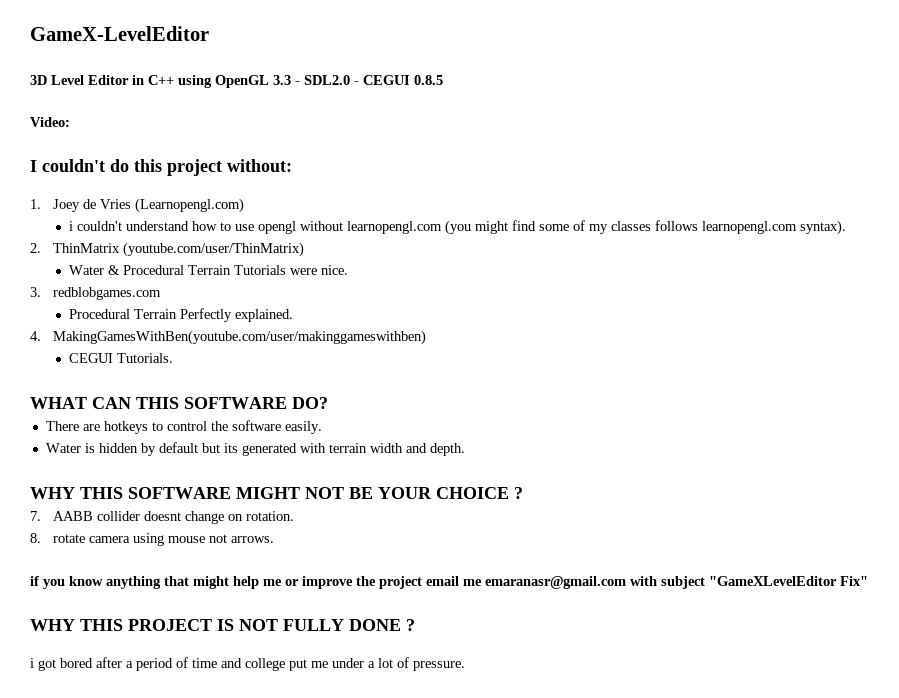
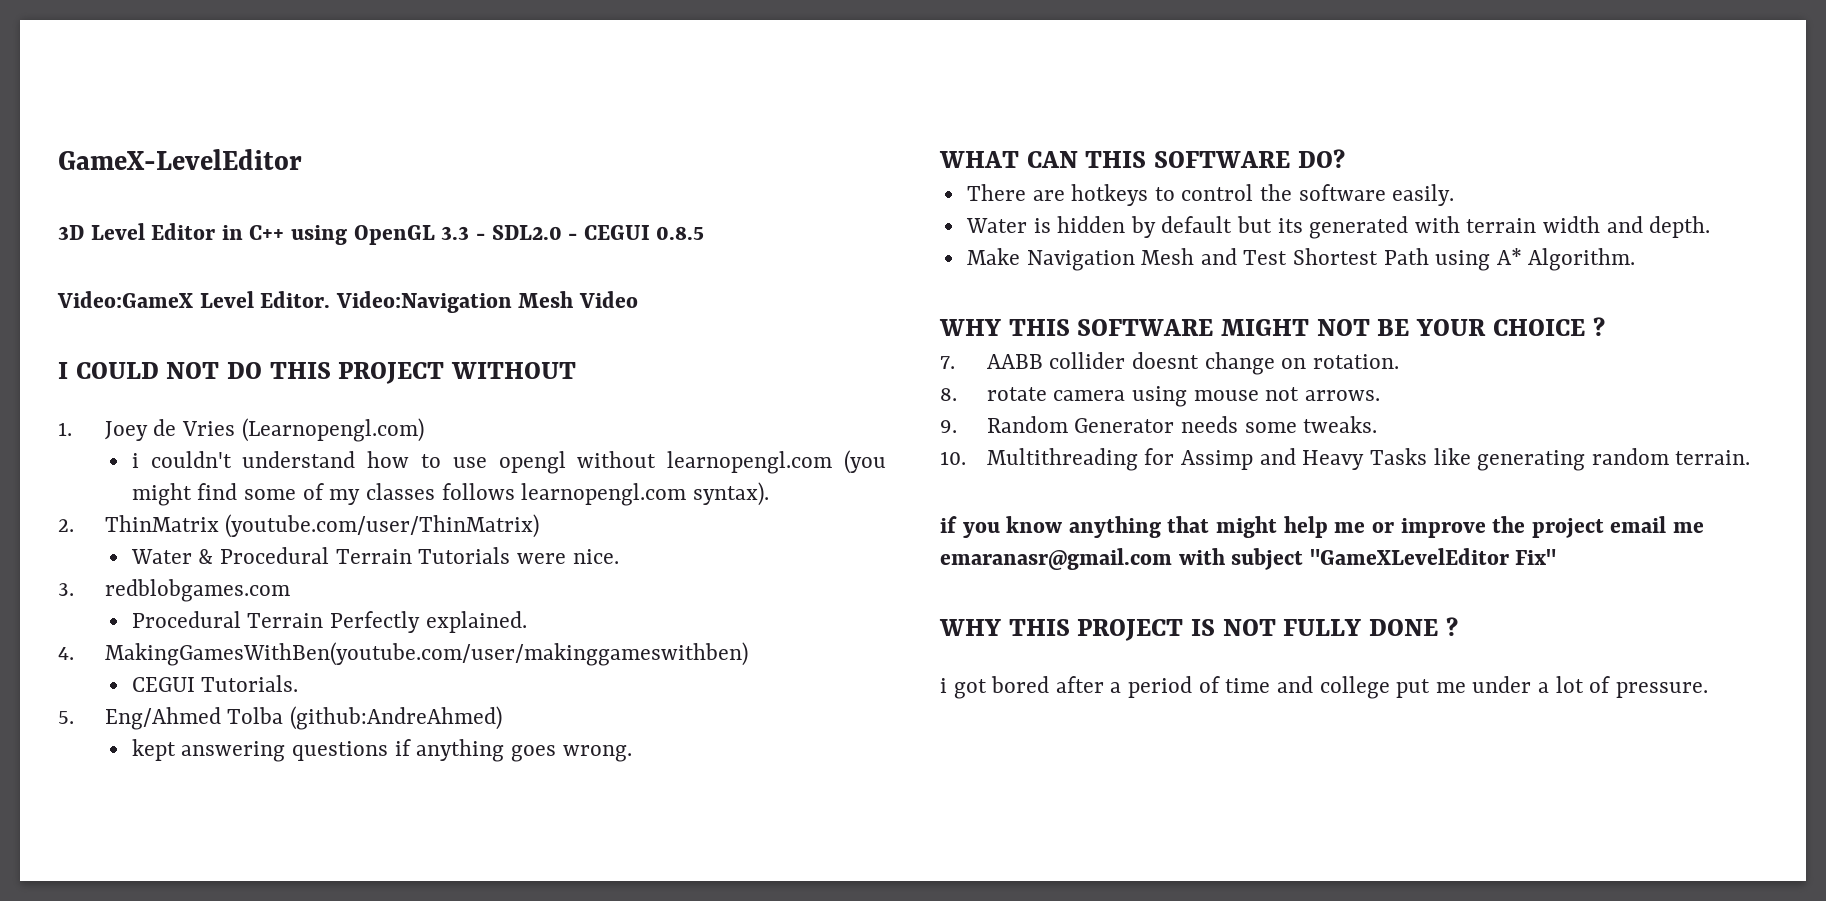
- Video:
- I couldn't do this project without:
+ Video:GameX Level Editor. Video:Navigation Mesh Video
+ I COULD NOT DO THIS PROJECT WITHOUT
+ 5. Eng/Ahmed Tolba (github:AndreAhmed)
+ kept answering questions if anything goes wrong.
+ Make Navigation Mesh and Test Shortest Path using A* Algorithm.
+ 9. Random Generator needs some tweaks.
+ 10. Multithreading for Assimp and Heavy Tasks like generating random terrain.

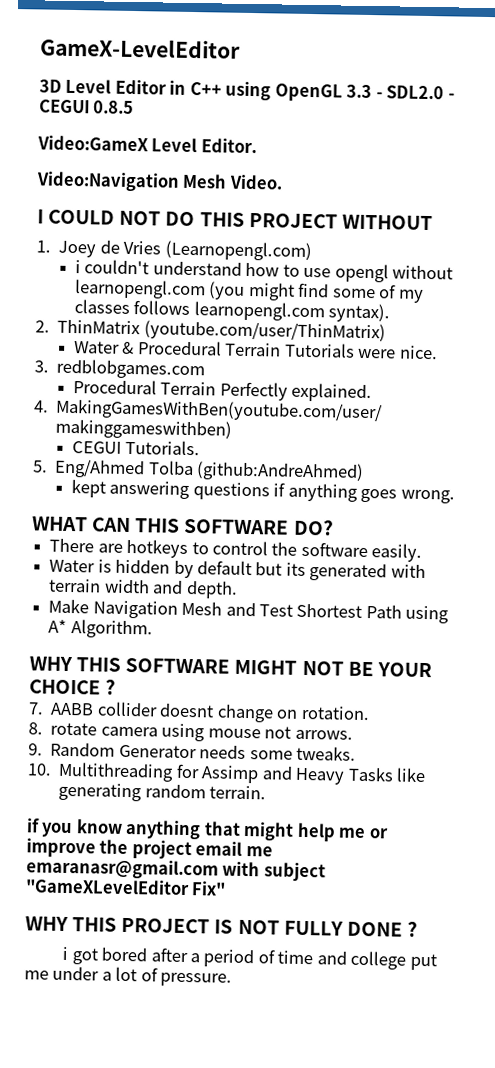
- Video:GameX Level Editor. Video:Navigation Mesh Video
+ Video:GameX Level Editor.
+ Video:Navigation Mesh Video.

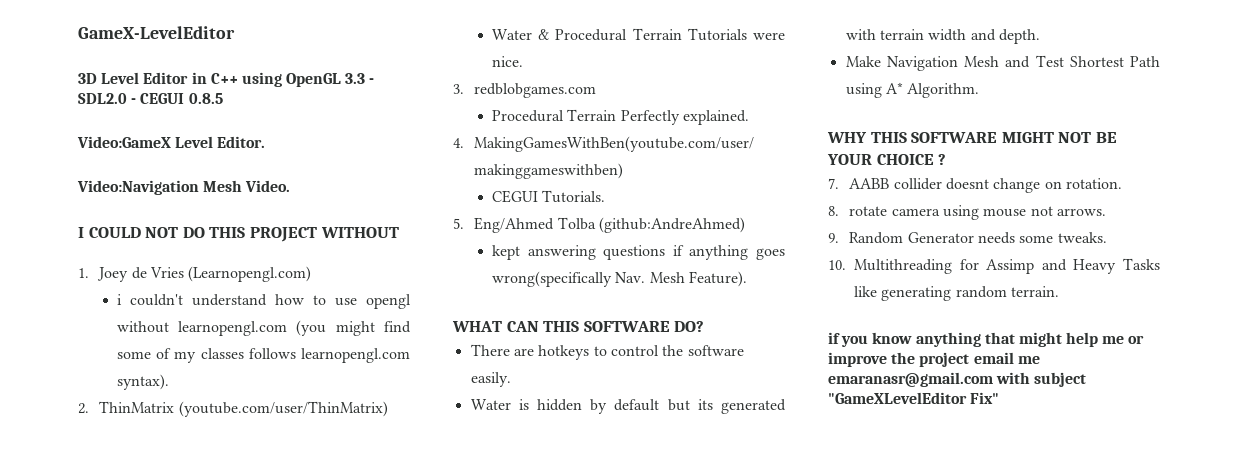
- kept answering questions if anything goes wrong.
+ kept answering questions if anything goes wrong(specifically Nav. Mesh Feature).
- WHY THIS PROJECT IS NOT FULLY DONE ?
- i got bored after a period of time and college put me under a lot of pressure.

